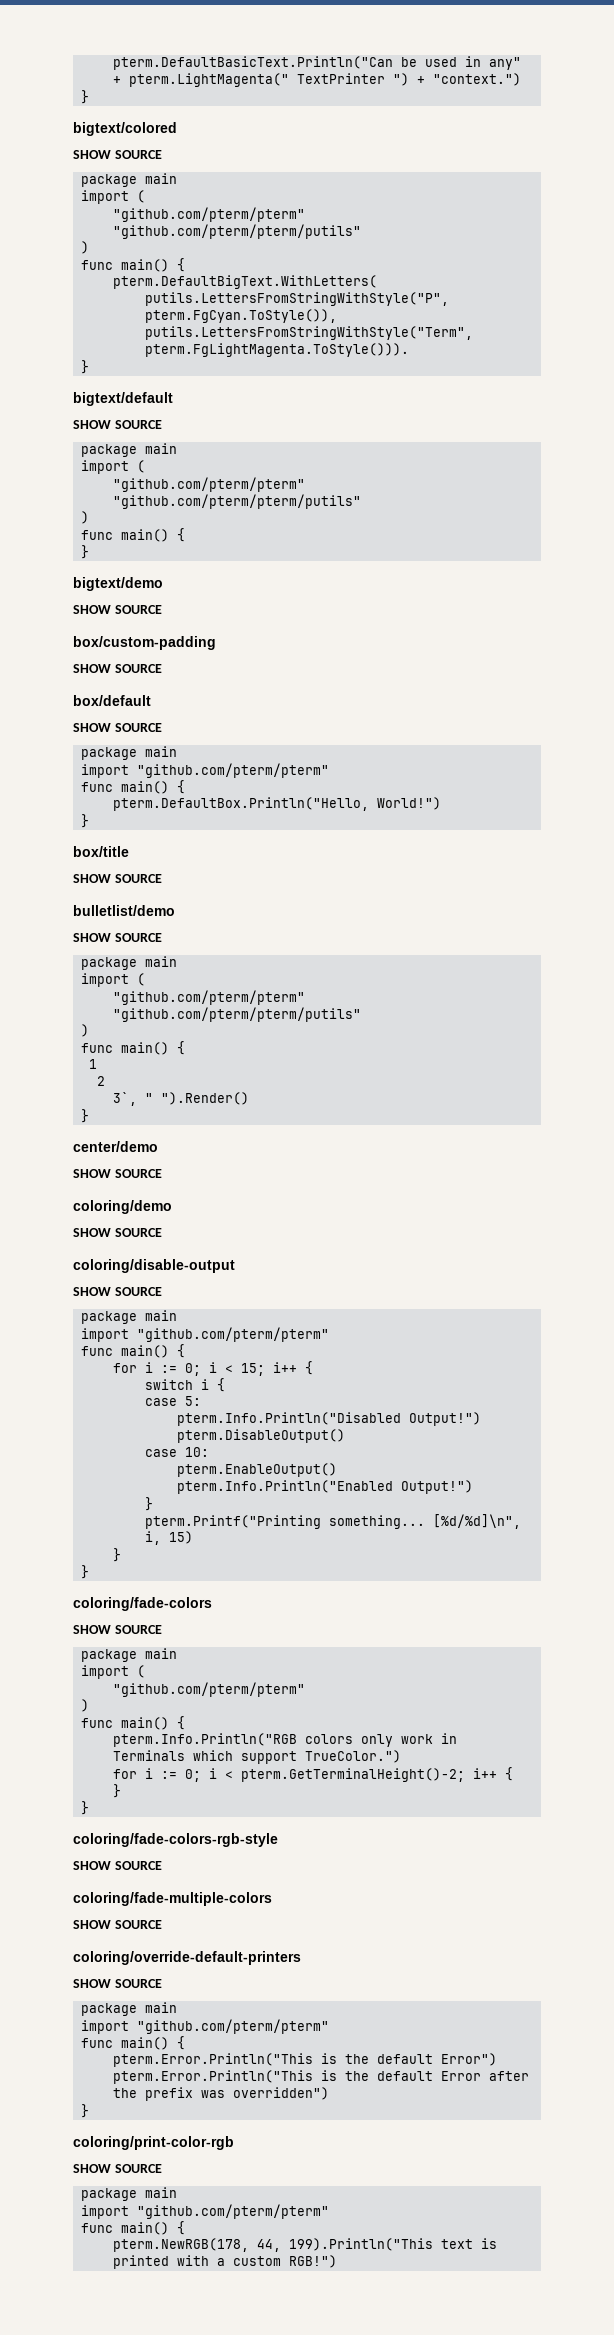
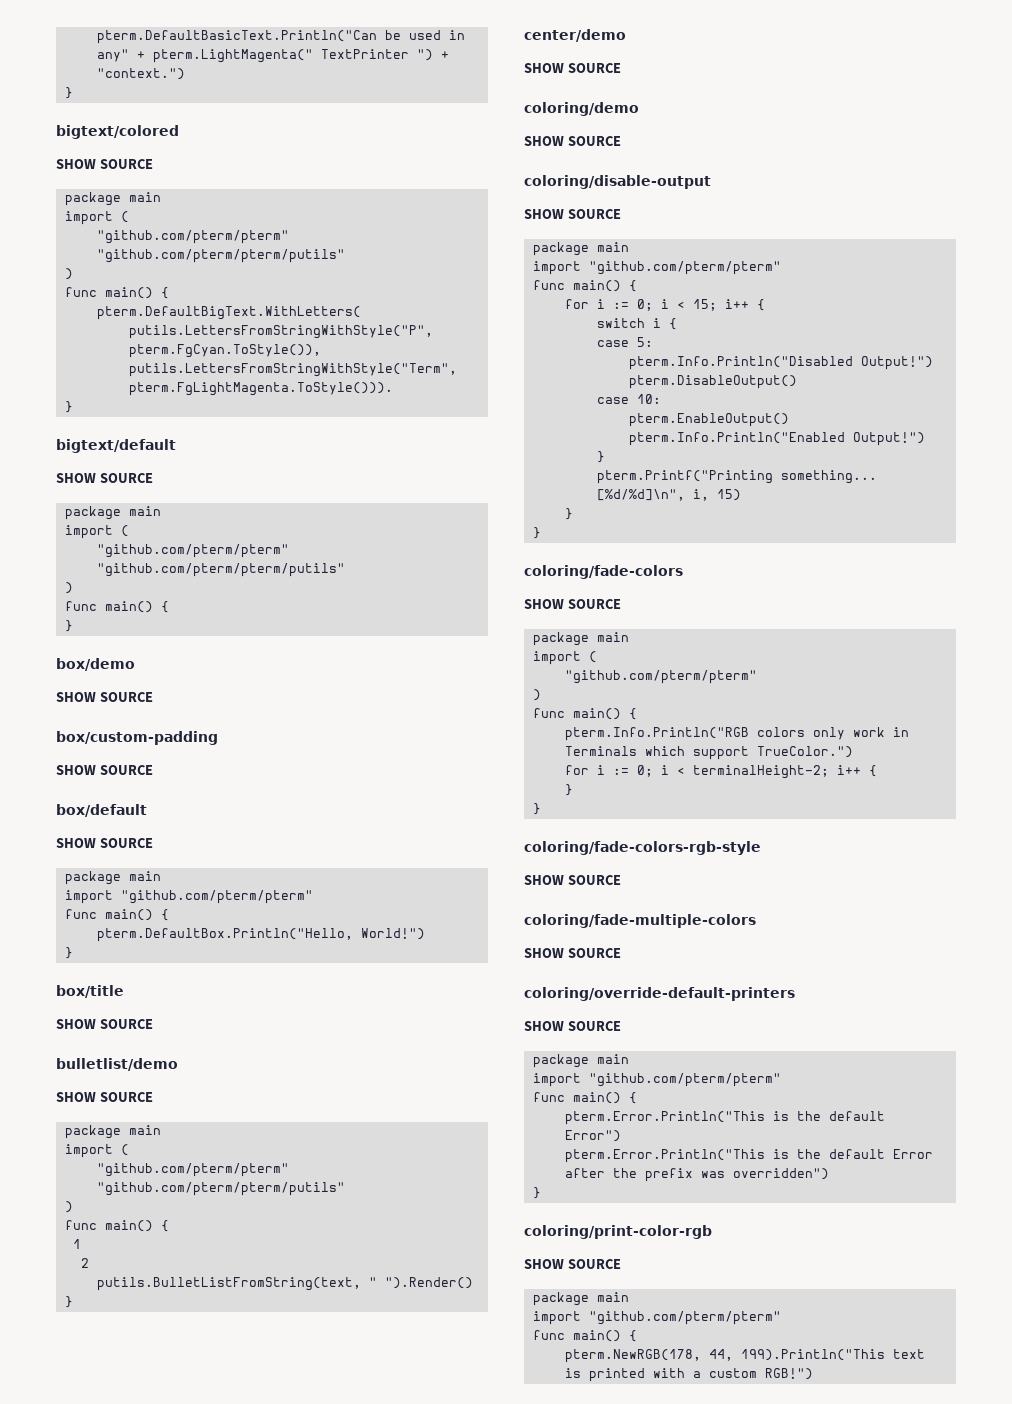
- bigtext/demo
+ box/demo
- 3`, " ").Render()
+ putils.BulletListFromString(text, " ").Render()
- for i := 0; i < pterm.GetTerminalHeight()-2; i++ {
+ for i := 0; i < terminalHeight-2; i++ {

